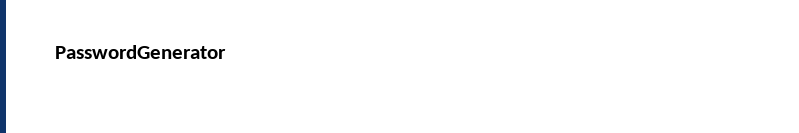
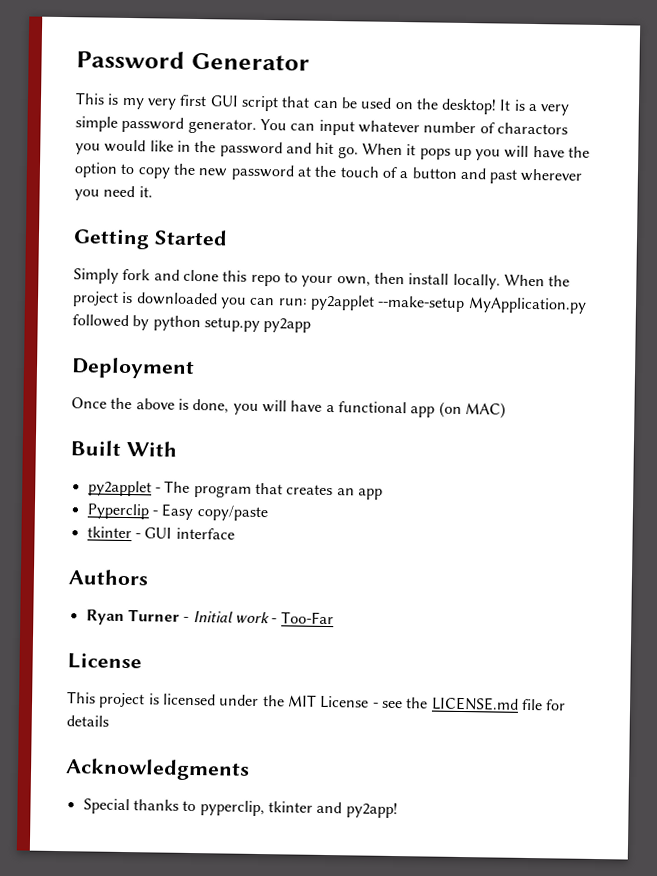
- PasswordGenerator
+ Password Generator
+ This is my very first GUI script that can be used on the desktop! It is a very simple password generator. You can input whatever number of charactors you would like in the password and hit go. When it pops up you will have the option to copy the new password at the touch of a button and past wherever you need it.
+ Getting Started
+ Simply fork and clone this repo to your own, then install locally. When the project is downloaded you can run: py2applet --make-setup MyApplication.py followed by python setup.py py2app
+ Deployment
+ Once the above is done, you will have a functional app (on MAC)
+ Built With
+ py2applet - The program that creates an app
+ Pyperclip - Easy copy/paste
+ tkinter - GUI interface
+ Authors
+ Ryan Turner - Initial work - Too-Far
+ License
+ This project is licensed under the MIT License - see the LICENSE.md file for details
+ Acknowledgments
+ Special thanks to pyperclip, tkinter and py2app!

